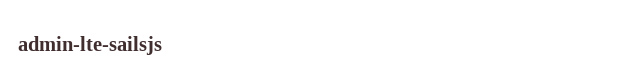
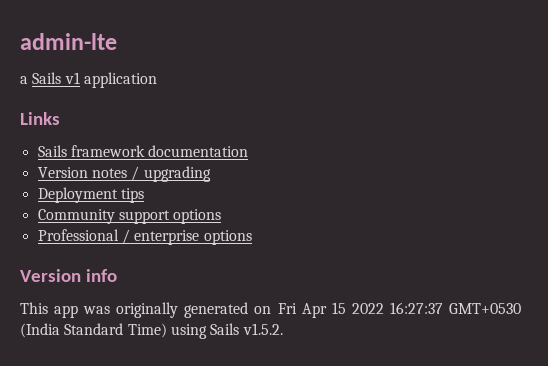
- admin-lte-sailsjs
+ admin-lte
+ a Sails v1 application
+ Links
+ Sails framework documentation
+ Version notes / upgrading
+ Deployment tips
+ Community support options
+ Professional / enterprise options
+ Version info
+ This app was originally generated on Fri Apr 15 2022 16:27:37 GMT+0530 (India Standard Time) using Sails v1.5.2.

